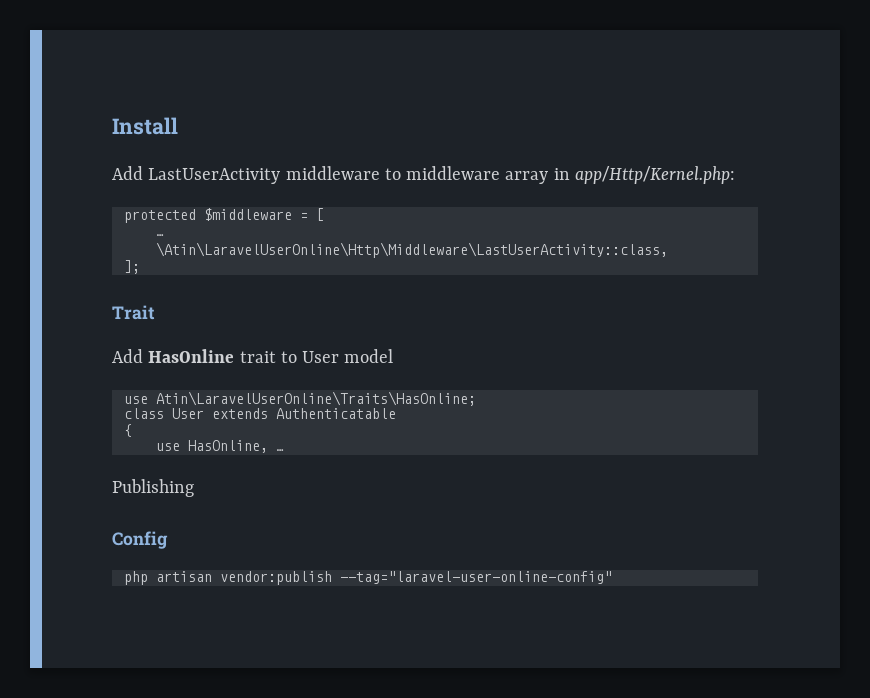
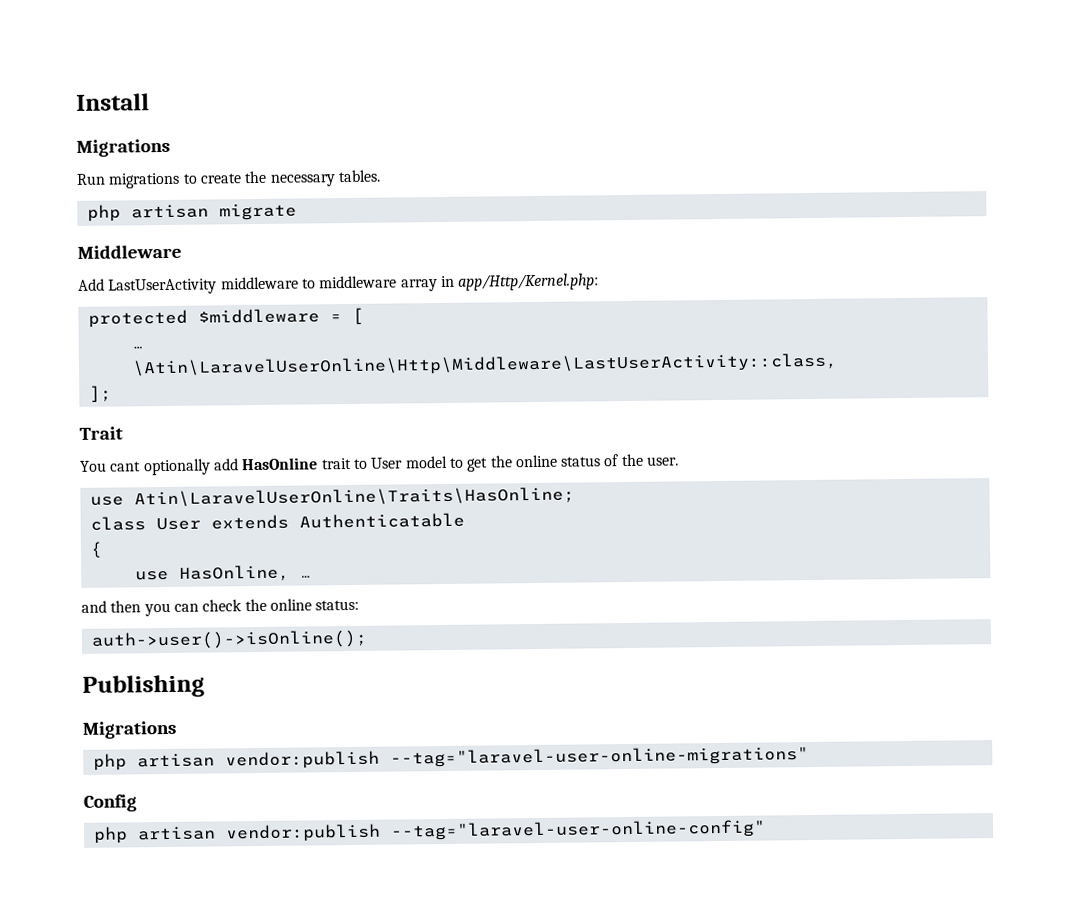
  Install
+ Migrations
+ Run migrations to create the necessary tables.
+ php artisan migrate
+ Middleware
- Add HasOnline trait to User model
+ You cant optionally add HasOnline trait to User model to get the online status of the user.
+ and then you can check the online status:
+ auth->user()->isOnline();
  Publishing
+ Migrations
+ php artisan vendor:publish --tag="laravel-user-online-migrations"

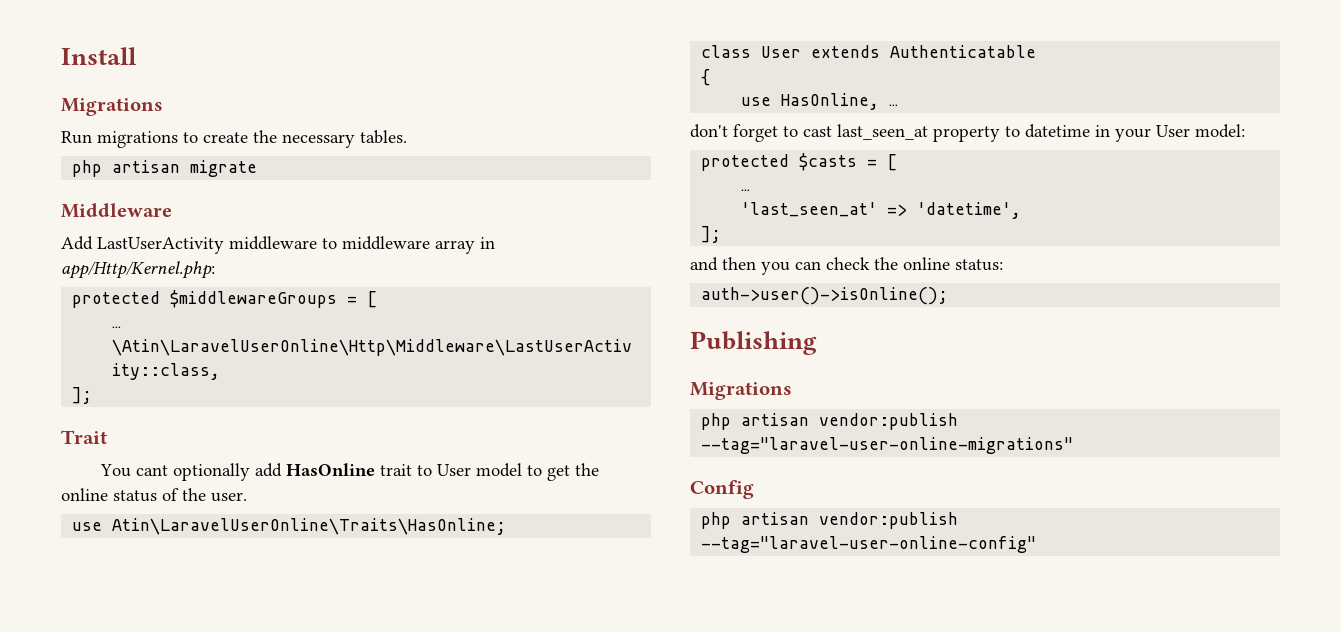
- protected $middleware = [
+ protected $middlewareGroups = [
+ don't forget to cast last_seen_at property to datetime in your User model:
+ protected $casts = [
+ …
+ 'last_seen_at' => 'datetime',
+ ];

